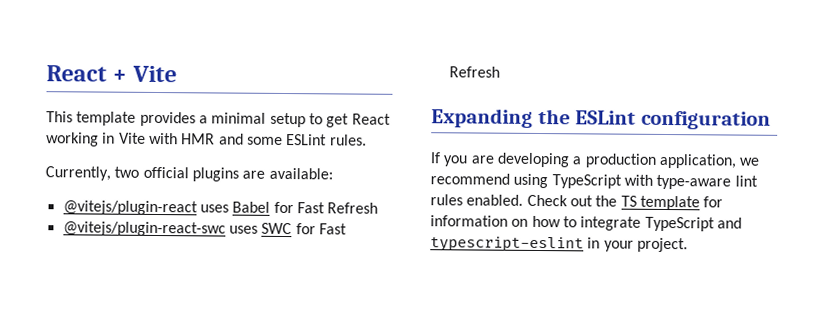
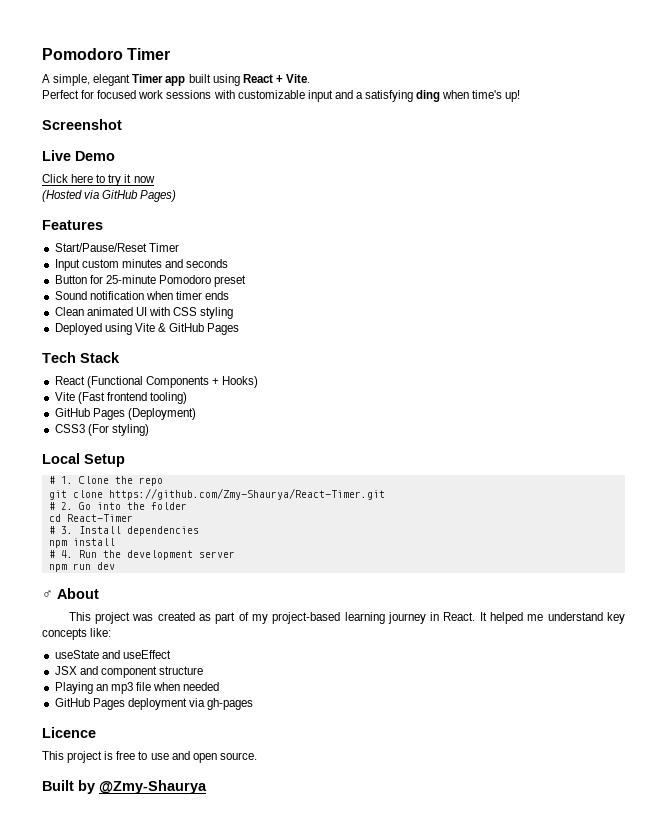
- React + Vite
- This template provides a minimal setup to get React working in Vite with HMR and some ESLint rules.
- Currently, two official plugins are available:
- @vitejs/plugin-react uses Babel for Fast Refresh
- @vitejs/plugin-react-swc uses SWC for Fast Refresh
- Expanding the ESLint configuration
- If you are developing a production application, we recommend using TypeScript with type-aware lint rules enabled. Check out the TS template for information on how to integrate TypeScript and typescript-eslint in your project.
+ Pomodoro Timer
+ A simple, elegant Timer app built using React + Vite.
+ Perfect for focused work sessions with customizable input and a satisfying ding when time's up!
+ Screenshot
+ Live Demo
+ Click here to try it now
+ (Hosted via GitHub Pages)
+ Features
+ Start/Pause/Reset Timer
+ Input custom minutes and seconds
+ Button for 25-minute Pomodoro preset
+ Sound notification when timer ends
+ Clean animated UI with CSS styling
+ Deployed using Vite & GitHub Pages
+ Tech Stack
+ React (Functional Components + Hooks)
+ Vite (Fast frontend tooling)
+ GitHub Pages (Deployment)
+ CSS3 (For styling)
+ Local Setup
+ # 1. Clone the repo
+ git clone https://github.com/Zmy-Shaurya/React-Timer.git
+ # 2. Go into the folder
+ cd React-Timer
+ # 3. Install dependencies
+ npm install
+ # 4. Run the development server
+ npm run dev
+ ♂ About
+ This project was created as part of my project-based learning journey in React. It helped me understand key concepts like:
+ useState and useEffect
+ JSX and component structure
+ Playing an mp3 file when needed
+ GitHub Pages deployment via gh-pages
+ Licence
+ This project is free to use and open source.
+ Built by @Zmy-Shaurya

